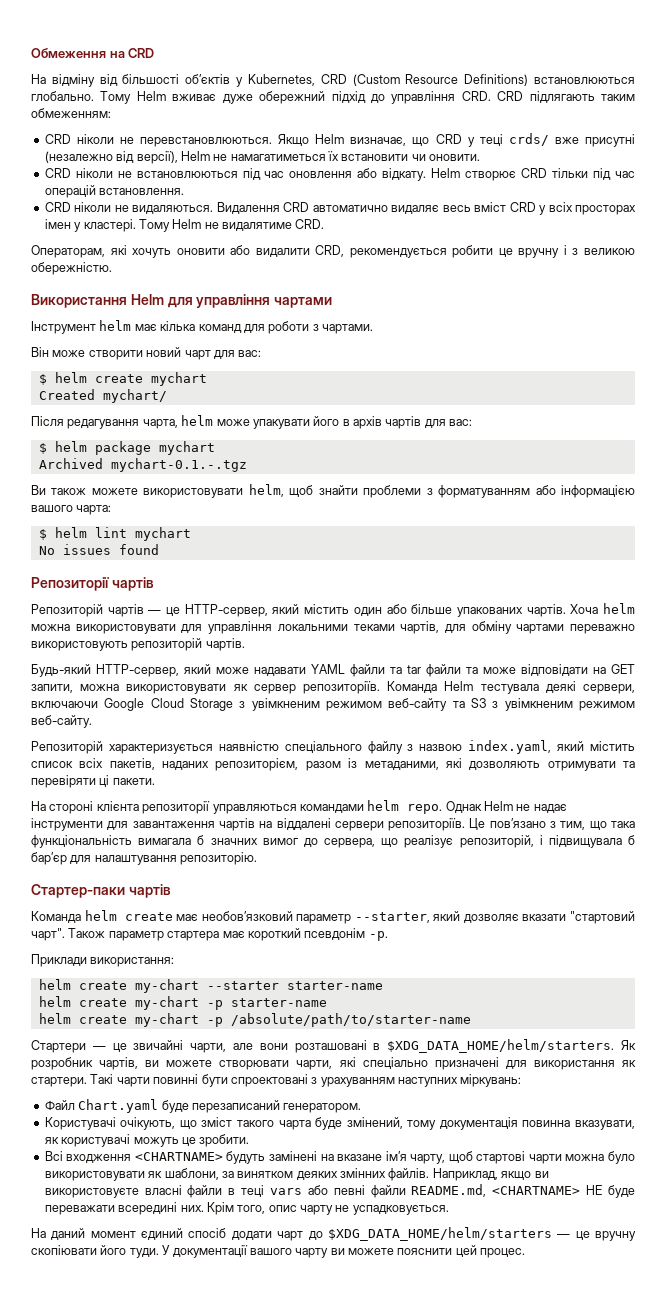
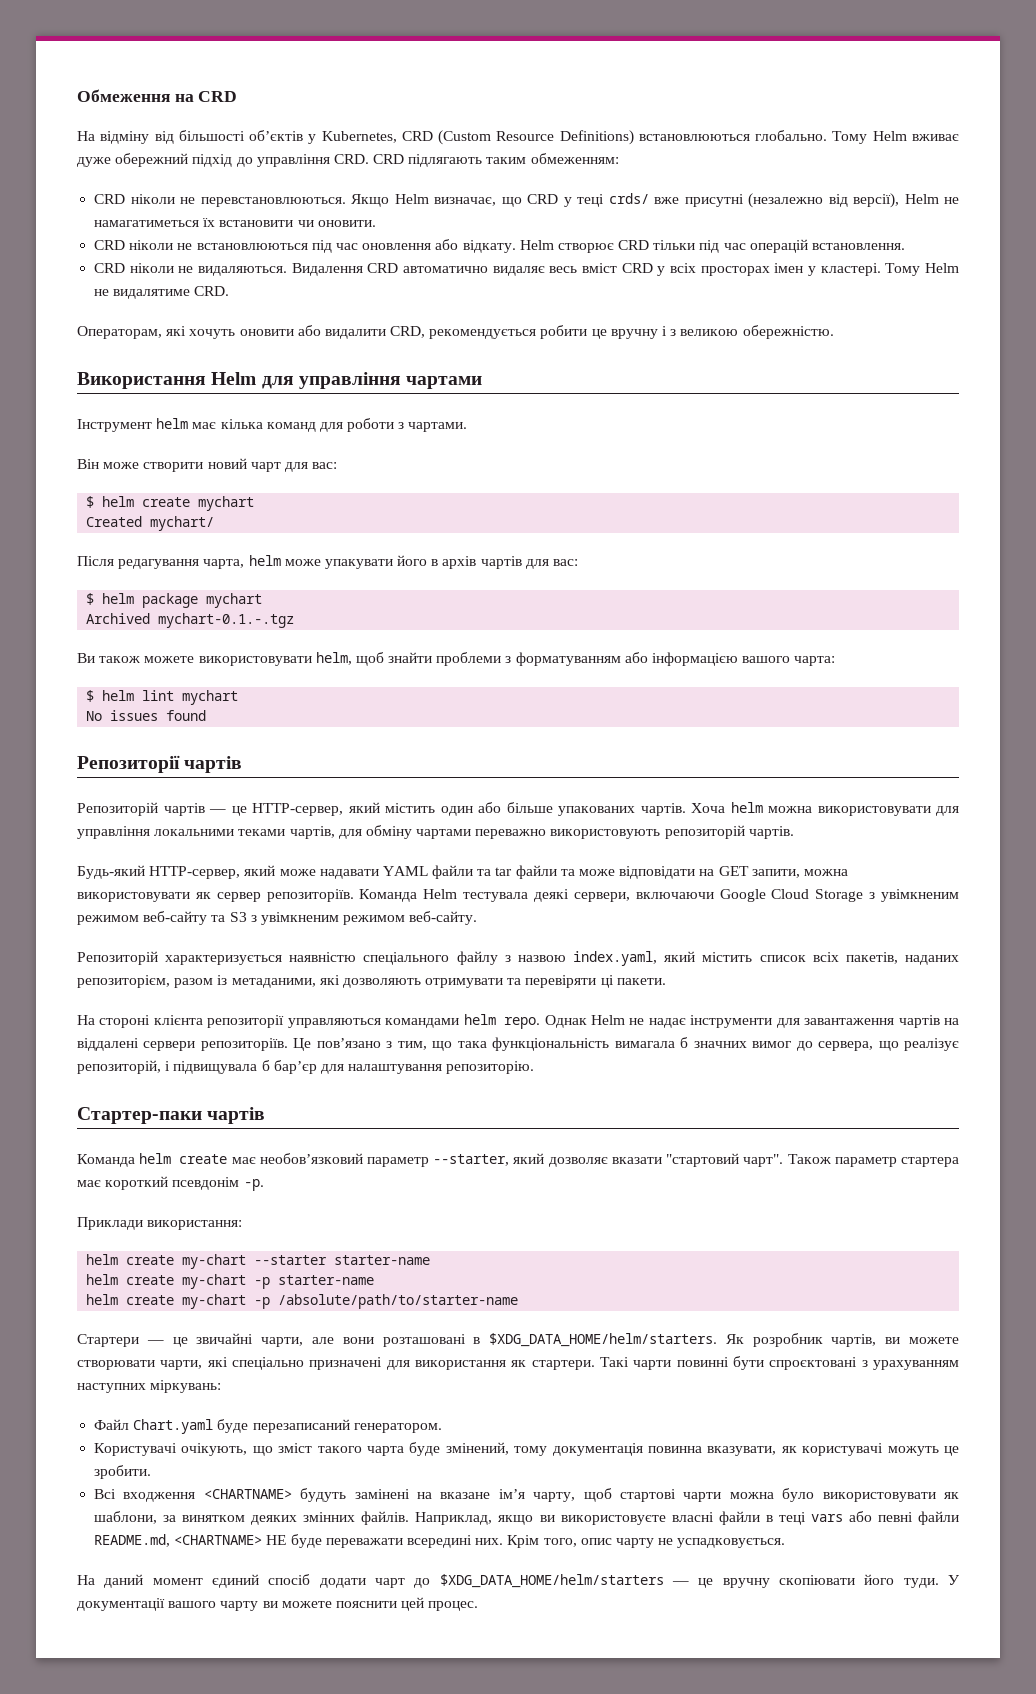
- Такі чарти повинні бути спроектовані з урахуванням наступних міркувань:
+ Такі чарти повинні бути спроєктовані з урахуванням наступних міркувань:

